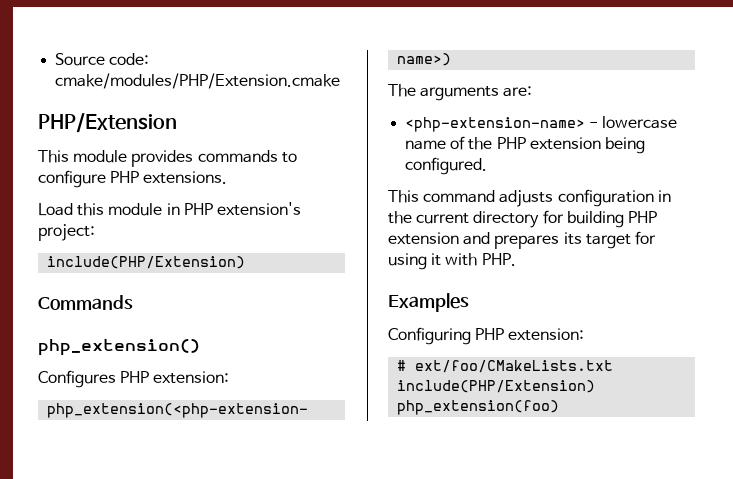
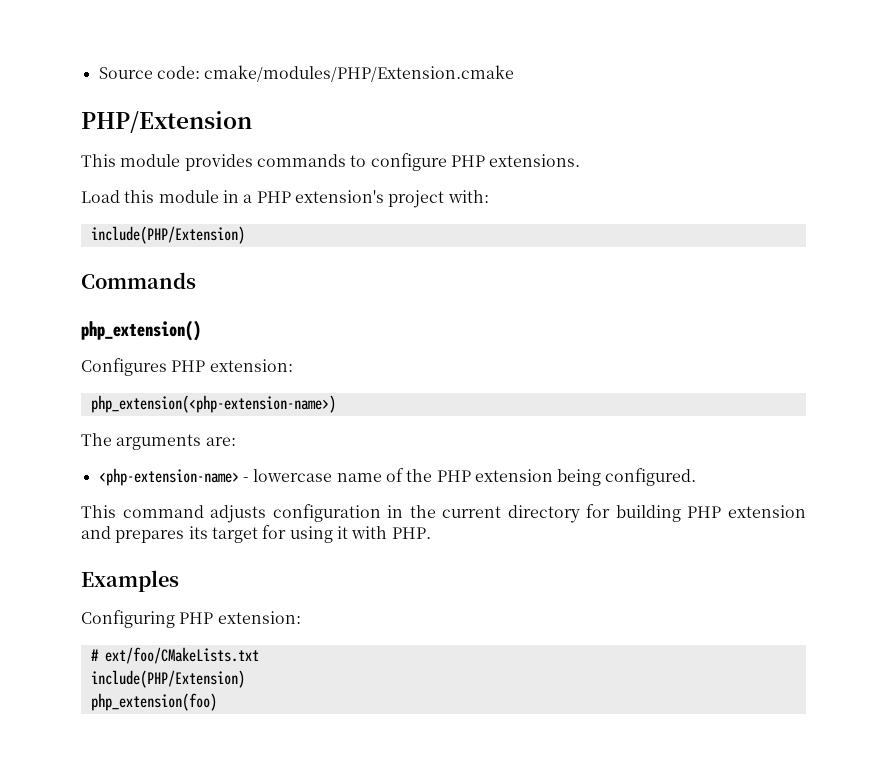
- Load this module in PHP extension's project:
+ Load this module in a PHP extension's project with:

